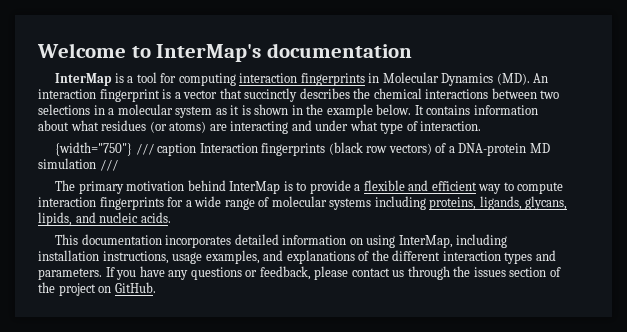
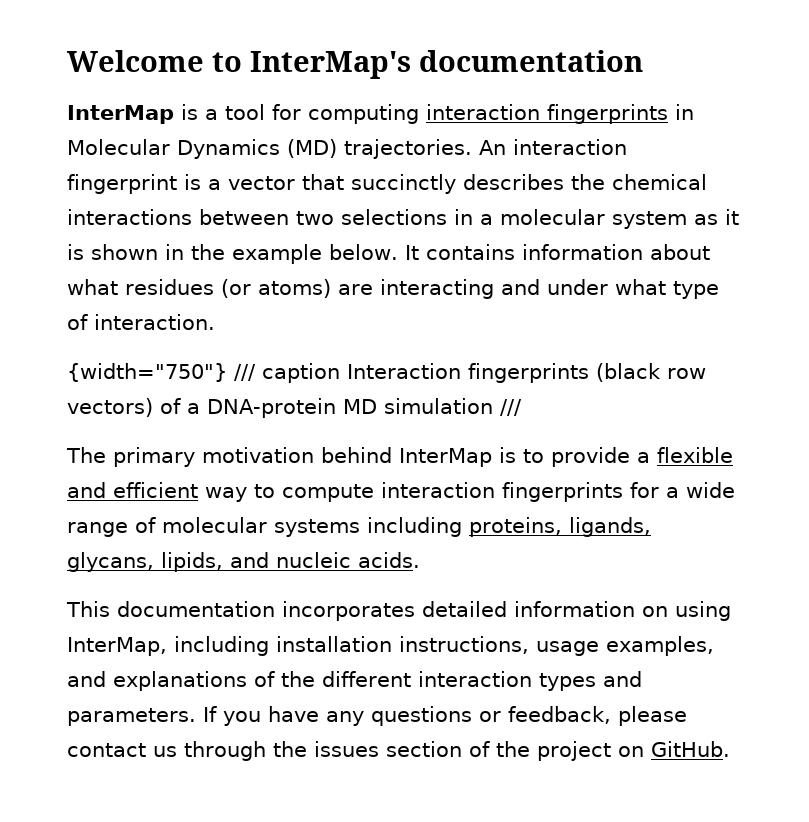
- InterMap is a tool for computing interaction fingerprints in Molecular Dynamics (MD). An interaction fingerprint is a vector that succinctly describes the chemical interactions between two selections in a molecular system as it is shown in the example below.
+ InterMap is a tool for computing interaction fingerprints in Molecular Dynamics (MD) trajectories. An interaction fingerprint is a vector that succinctly describes the chemical interactions between two selections in a molecular system as it is shown in the example below.

